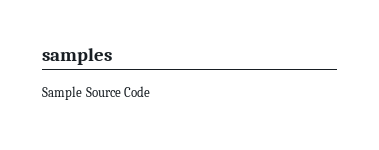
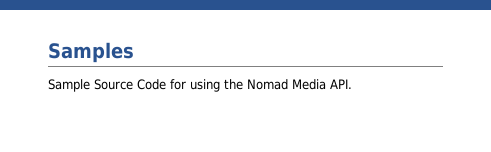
- samples
+ Samples
- Sample Source Code
+ Sample Source Code for using the Nomad Media API.

